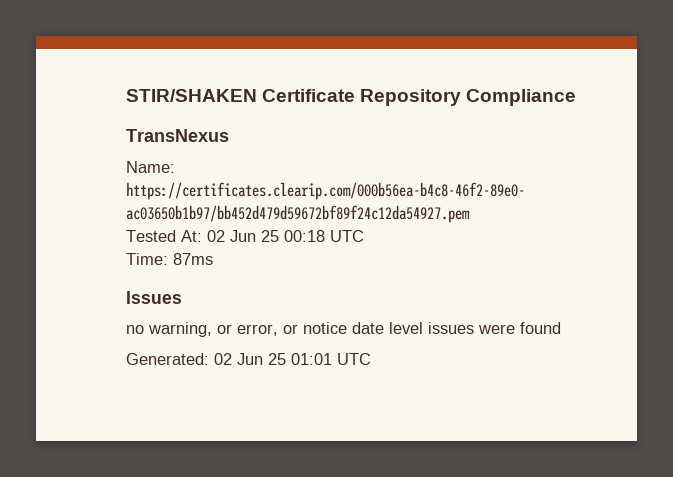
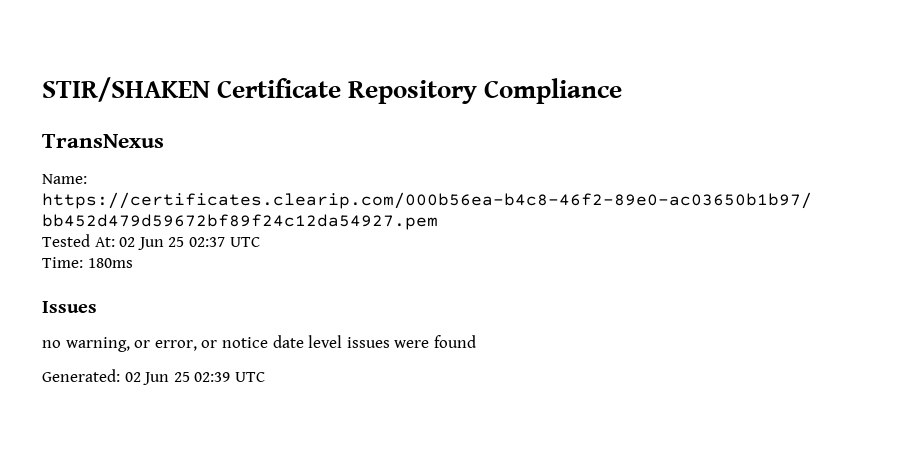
- Tested At: 02 Jun 25 00:18 UTC
+ Tested At: 02 Jun 25 02:37 UTC
- Time: 87ms
+ Time: 180ms
- Generated: 02 Jun 25 01:01 UTC
+ Generated: 02 Jun 25 02:39 UTC

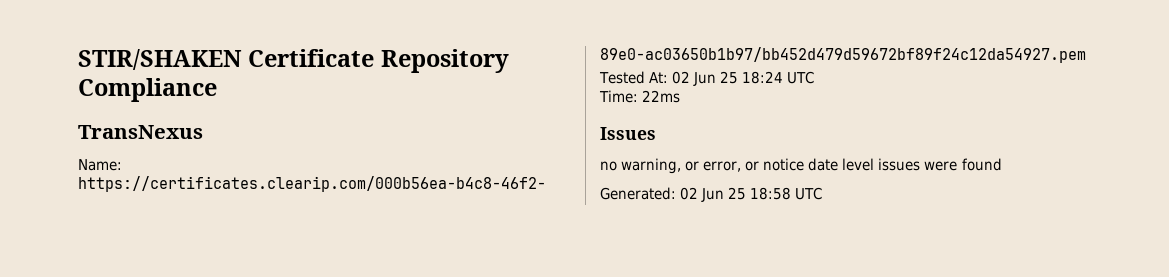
- Tested At: 02 Jun 25 02:37 UTC
+ Tested At: 02 Jun 25 18:24 UTC
- Time: 180ms
+ Time: 22ms
- Generated: 02 Jun 25 02:39 UTC
+ Generated: 02 Jun 25 18:58 UTC

